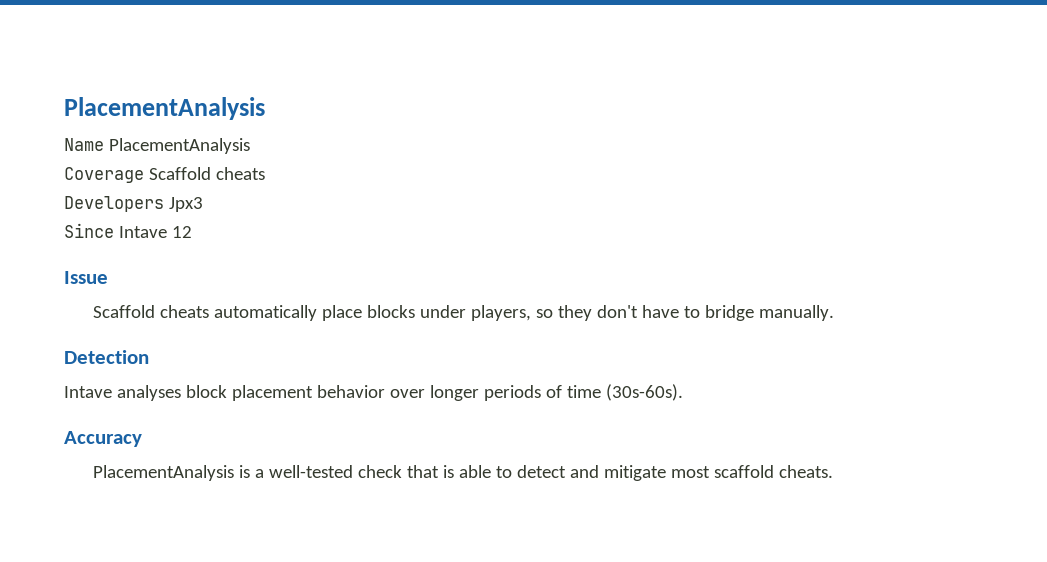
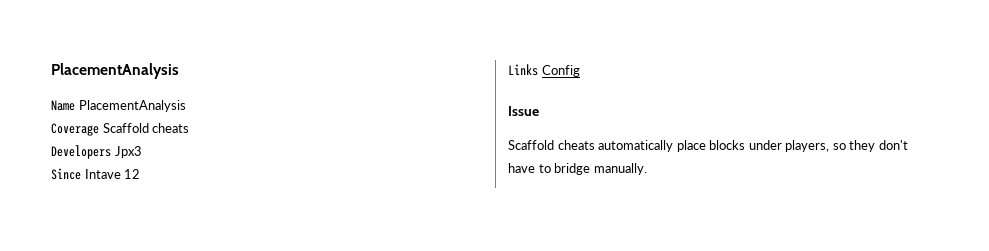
+ Links Config
- Detection
- Intave analyses block placement behavior over longer periods of time (30s-60s).
- Accuracy
- PlacementAnalysis is a well-tested check that is able to detect and mitigate most scaffold cheats.

